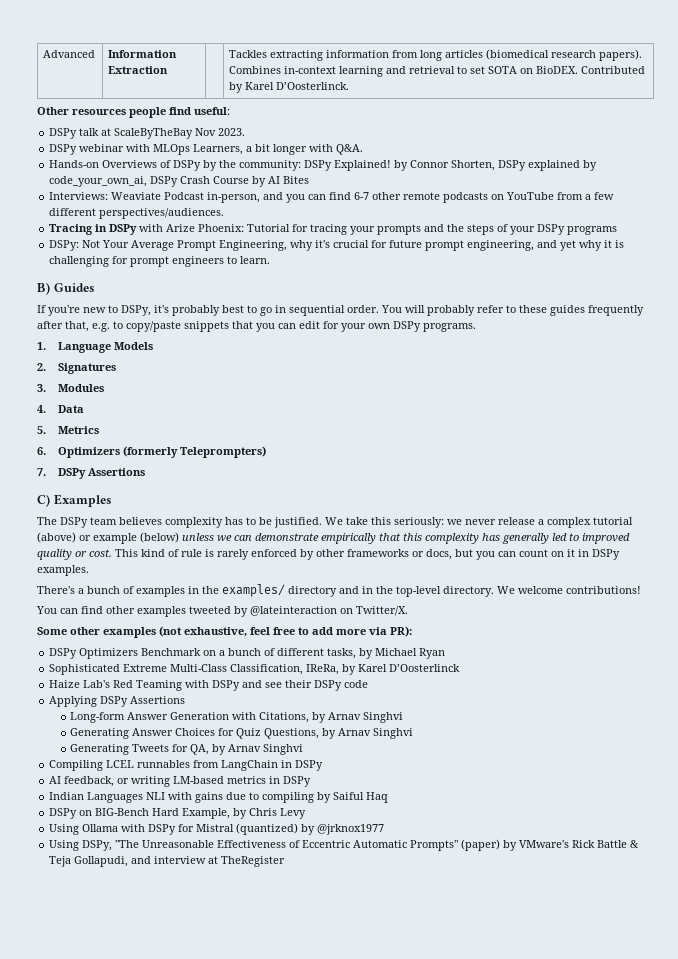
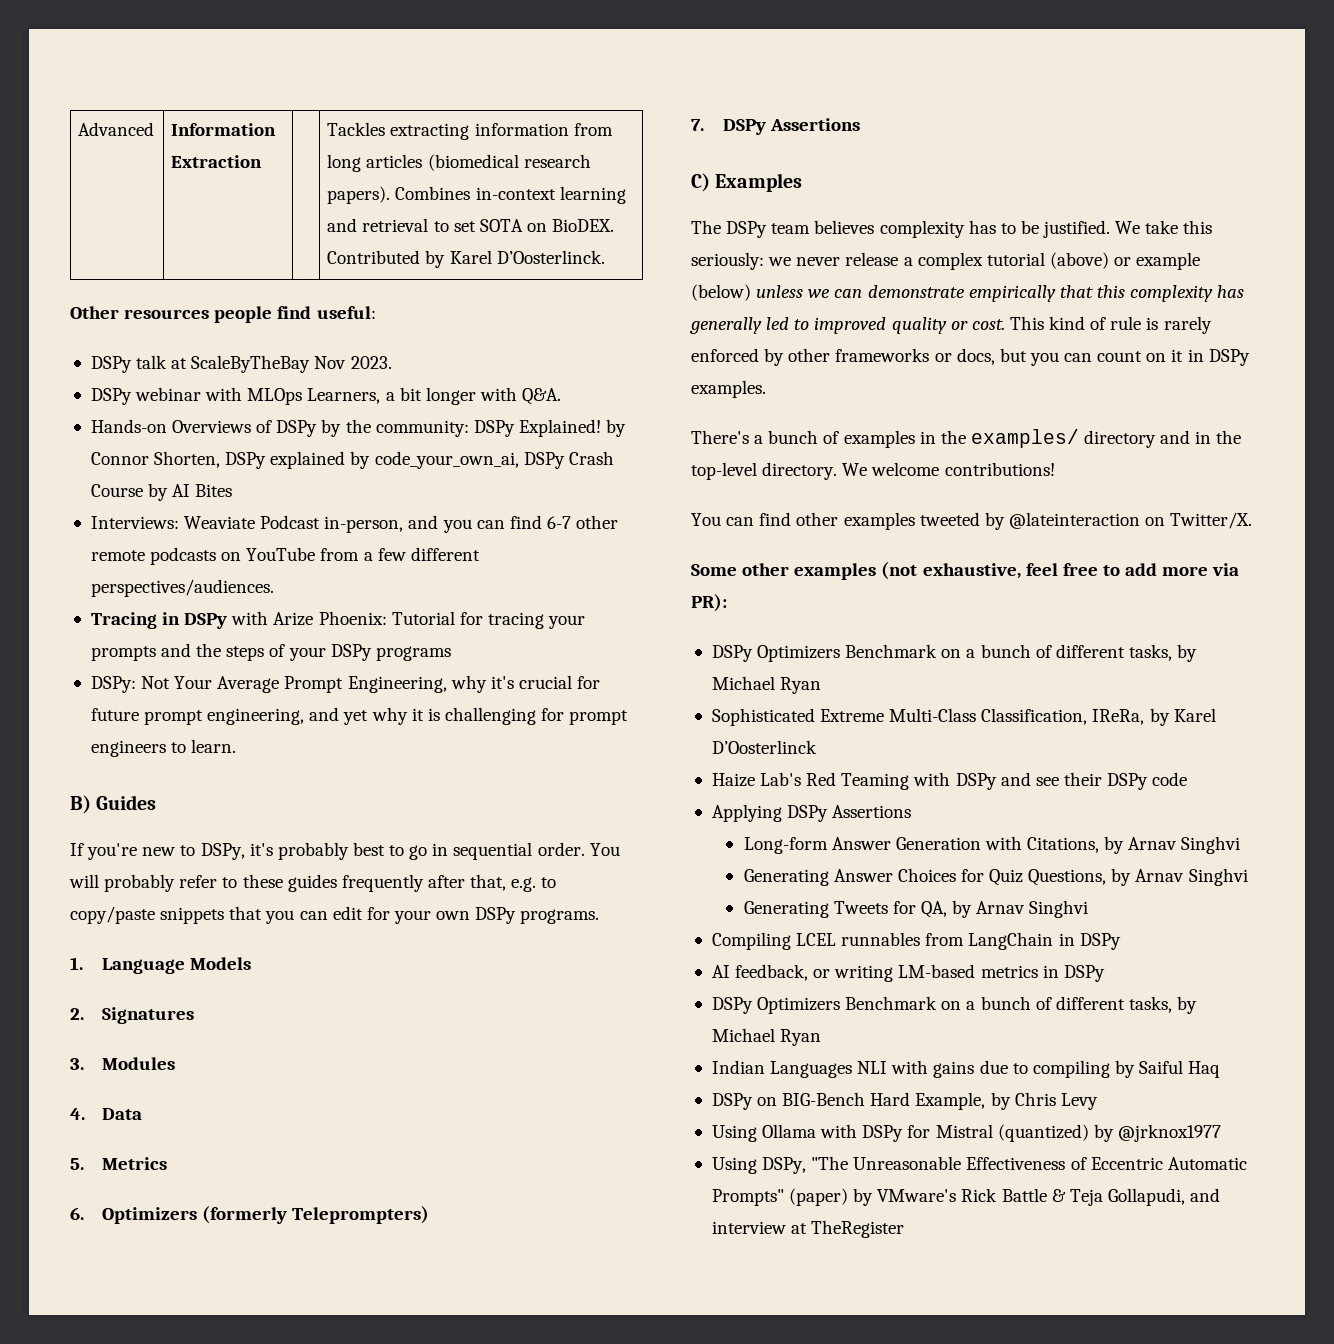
  AI feedback, or writing LM-based metrics in DSPy
+ DSPy Optimizers Benchmark on a bunch of different tasks, by Michael Ryan

